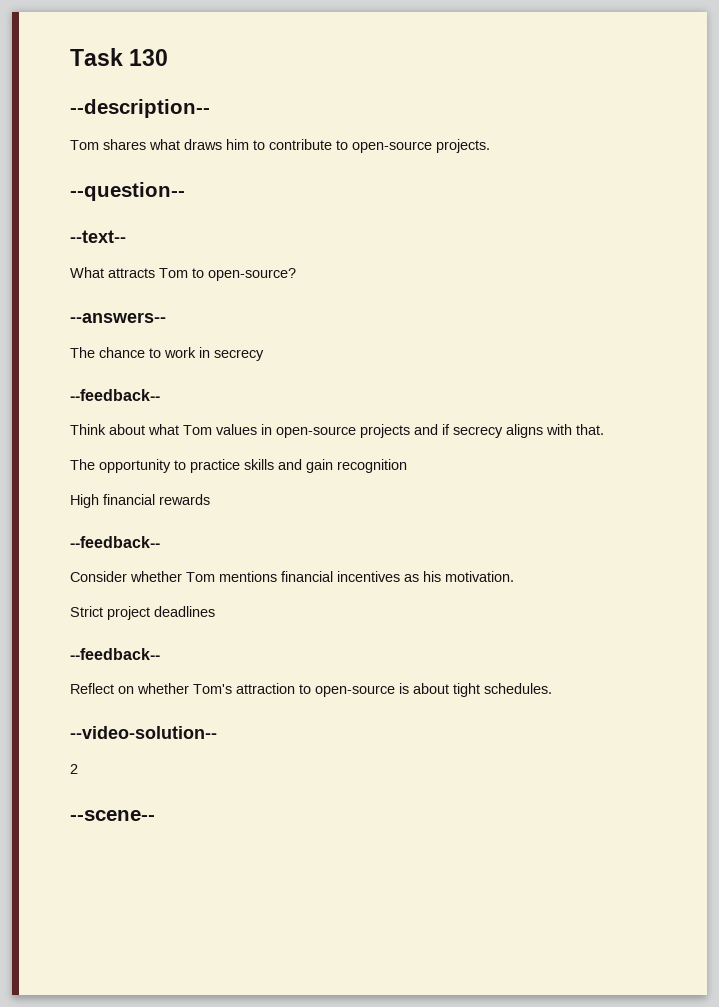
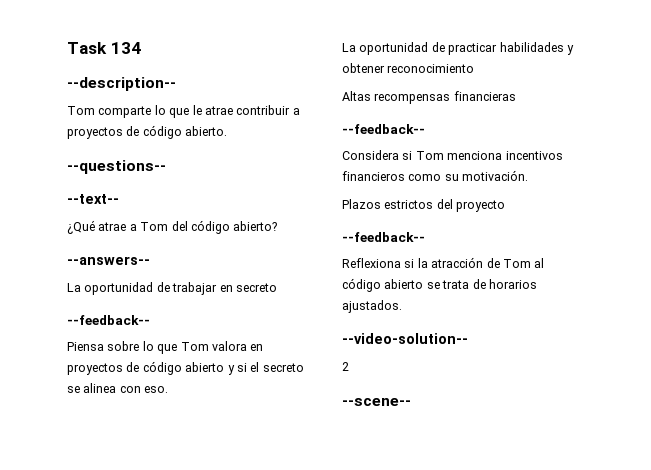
- Task 130
+ Task 134
- Tom shares what draws him to contribute to open-source projects.
- --question--
+ Tom comparte lo que le atrae contribuir a proyectos de código abierto.
+ --questions--
  --text--
- What attracts Tom to open-source?
+ ¿Qué atrae a Tom del código abierto?
  --answers--
- The chance to work in secrecy
+ La oportunidad de trabajar en secreto
  --feedback--
- Think about what Tom values in open-source projects and if secrecy aligns with that.
- The opportunity to practice skills and gain recognition
- High financial rewards
+ Piensa sobre lo que Tom valora en proyectos de código abierto y si el secreto se alinea con eso.
+ La oportunidad de practicar habilidades y obtener reconocimiento
+ Altas recompensas financieras
  --feedback--
- Consider whether Tom mentions financial incentives as his motivation.
- Strict project deadlines
+ Considera si Tom menciona incentivos financieros como su motivación.
+ Plazos estrictos del proyecto
  --feedback--
- Reflect on whether Tom's attraction to open-source is about tight schedules.
+ Reflexiona si la atracción de Tom al código abierto se trata de horarios ajustados.

